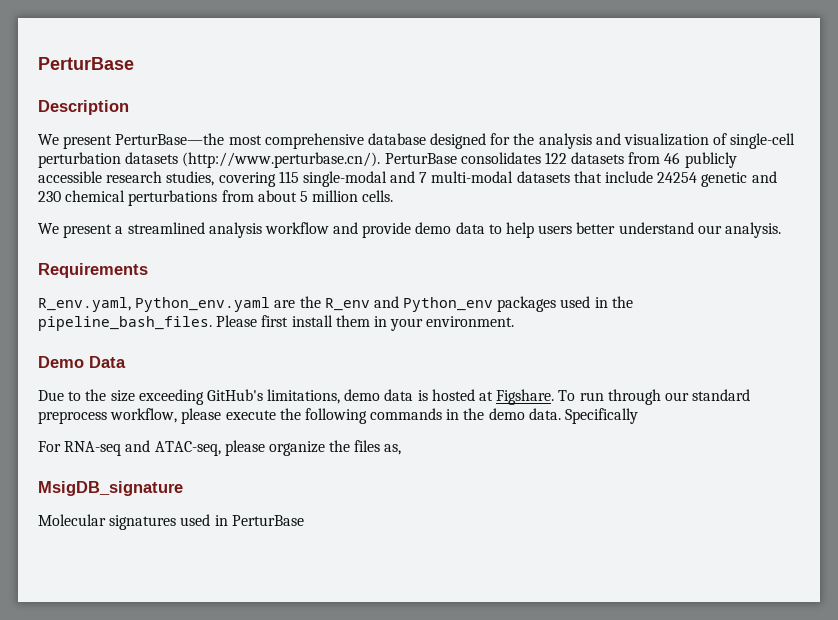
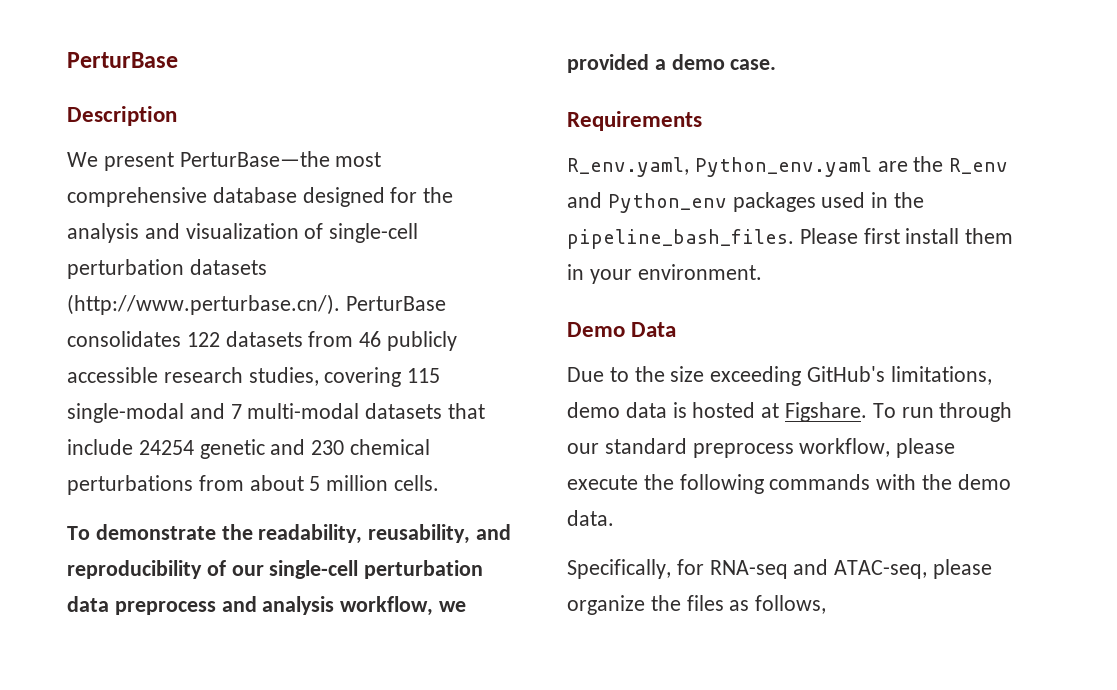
- We present a streamlined analysis workflow and provide demo data to help users better understand our analysis.
+ To demonstrate the readability, reusability, and reproducibility of our single-cell perturbation data preprocess and analysis workflow, we provided a demo case.
- To run through our standard preprocess workflow, please execute the following commands in the demo data. Specifically
- For RNA-seq and ATAC-seq, please organize the files as,
- MsigDB_signature
- Molecular signatures used in PerturBase
+ To run through our standard preprocess workflow, please execute the following commands with the demo data.
+ Specifically, for RNA-seq and ATAC-seq, please organize the files as follows,

